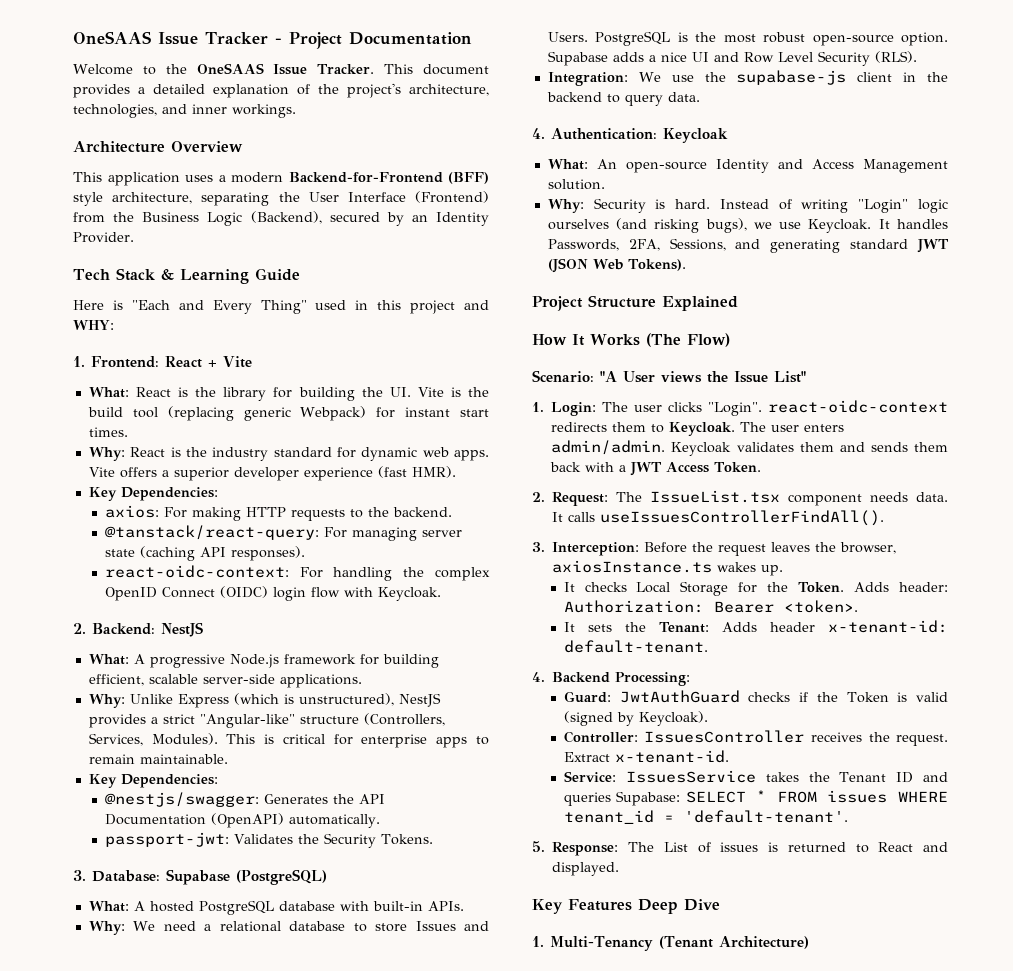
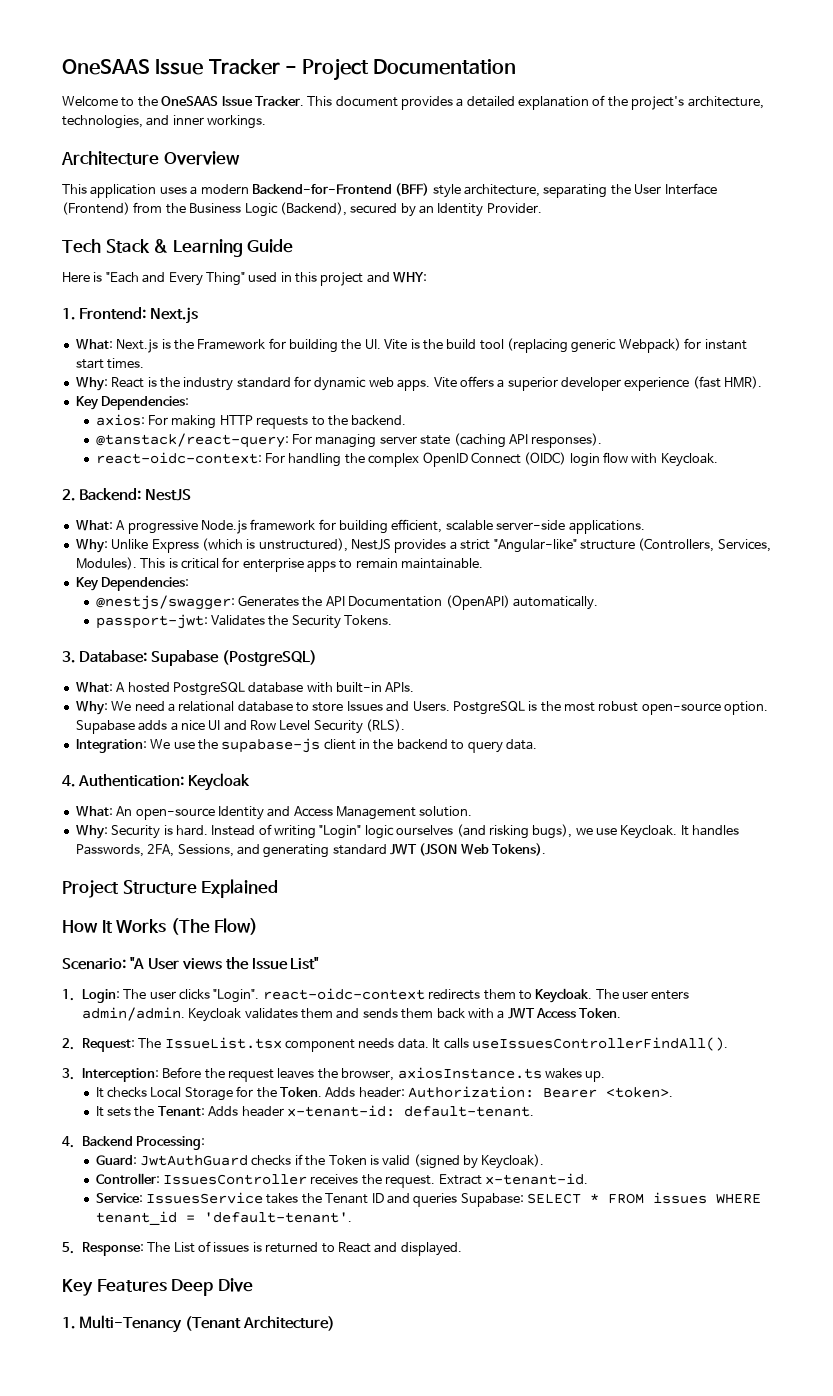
- 1. Frontend: React + Vite
- What: React is the library for building the UI. Vite is the build tool (replacing generic Webpack) for instant start times.
+ 1. Frontend: Next.js
+ What: Next.js is the Framework for building the UI. Vite is the build tool (replacing generic Webpack) for instant start times.

